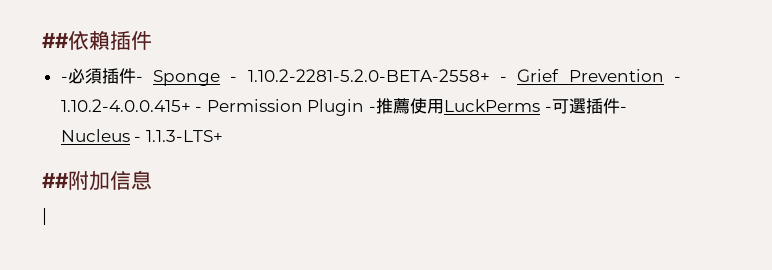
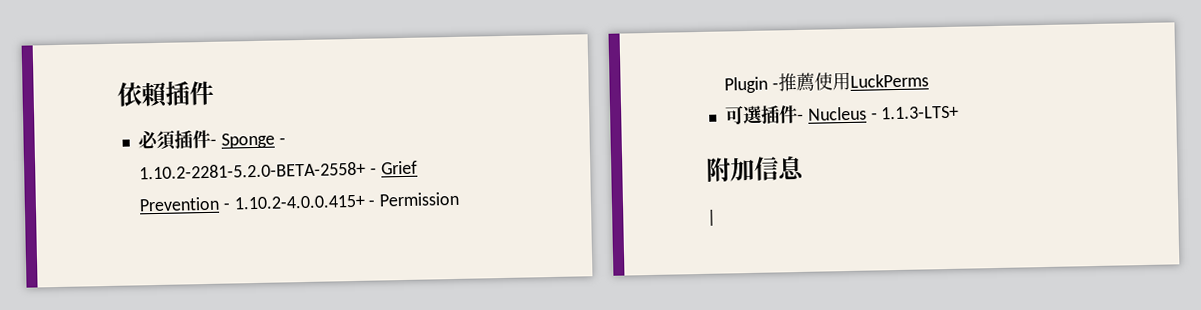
- ##依賴插件
+ 依賴插件
- -必須插件- Sponge - 1.10.2-2281-5.2.0-BETA-2558+ - Grief Prevention - 1.10.2-4.0.0.415+ - Permission Plugin -推薦使用LuckPerms -可選插件- Nucleus - 1.1.3-LTS+
+ 必須插件- Sponge - 1.10.2-2281-5.2.0-BETA-2558+ - Grief Prevention - 1.10.2-4.0.0.415+ - Permission Plugin -推薦使用LuckPerms
+ 可選插件- Nucleus - 1.1.3-LTS+
- ##附加信息
+ 附加信息

